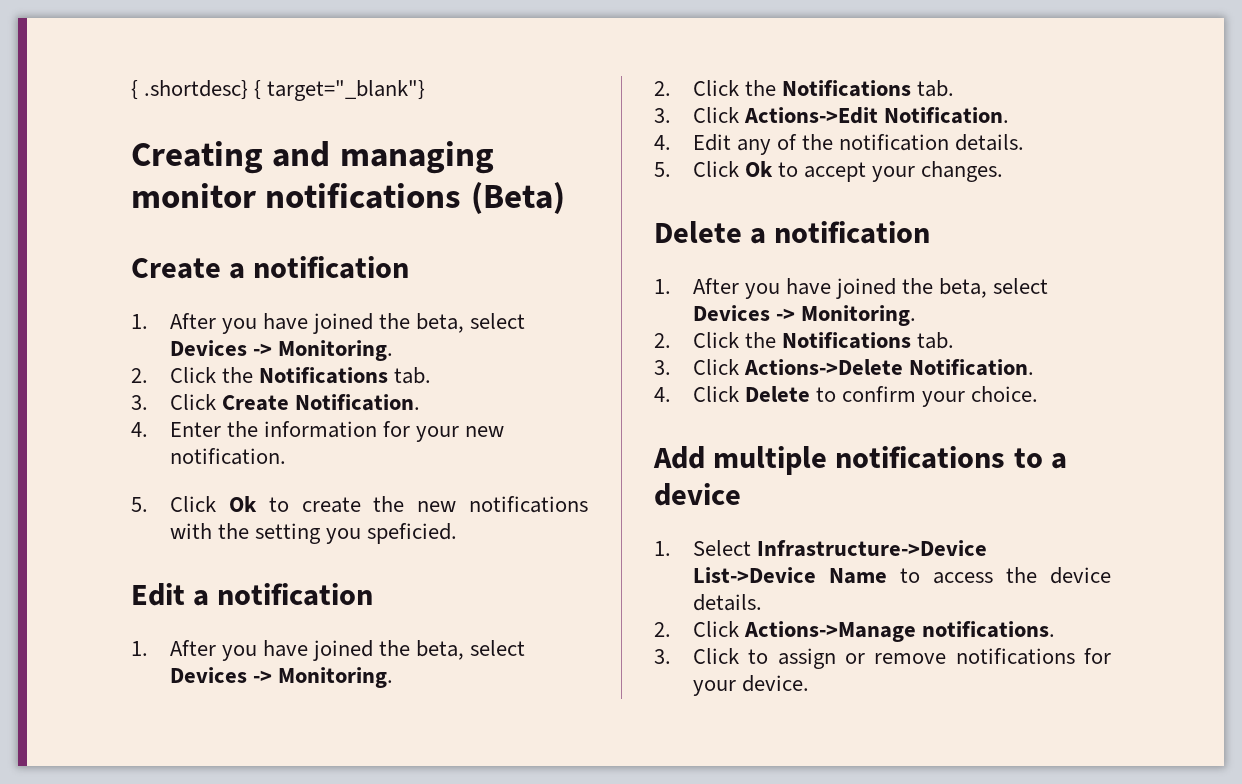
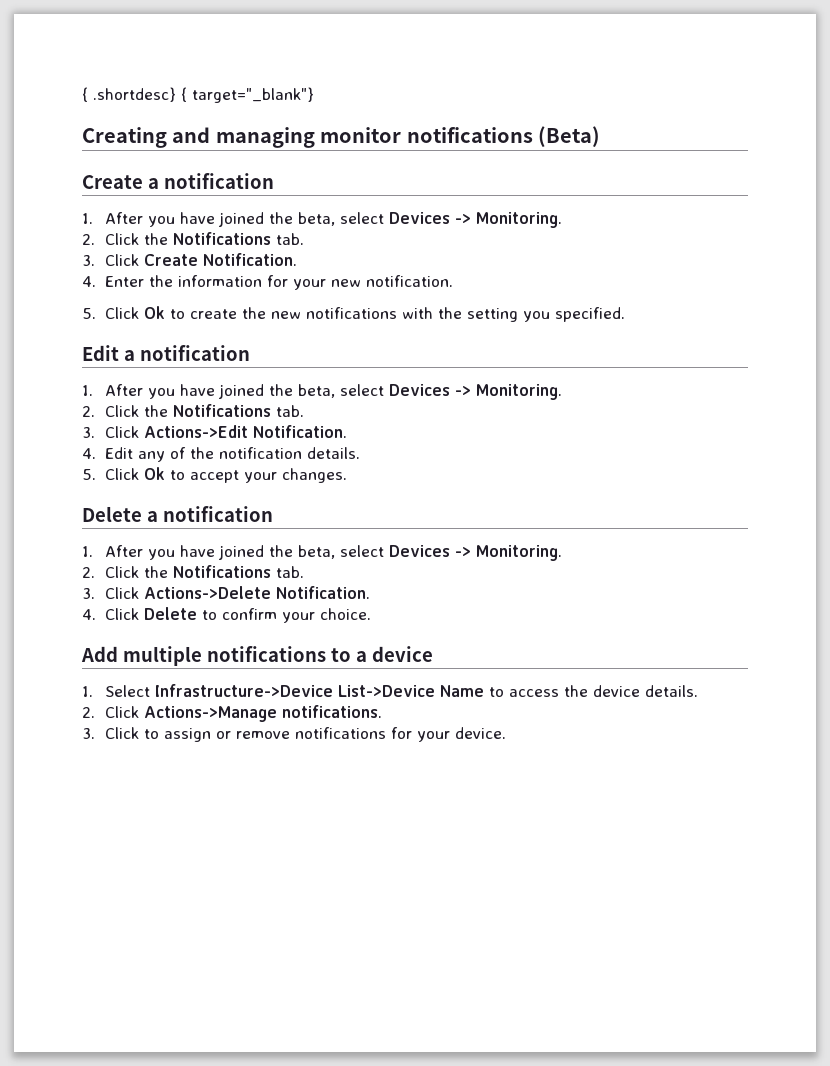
- 5. Click Ok to create the new notifications with the setting you speficied.
+ 5. Click Ok to create the new notifications with the setting you specified.

